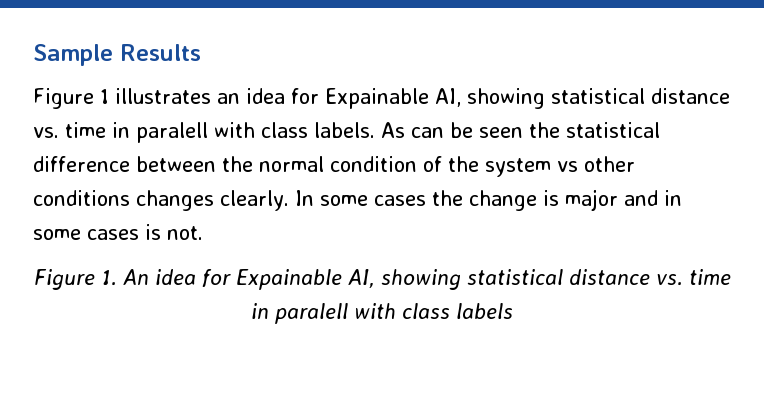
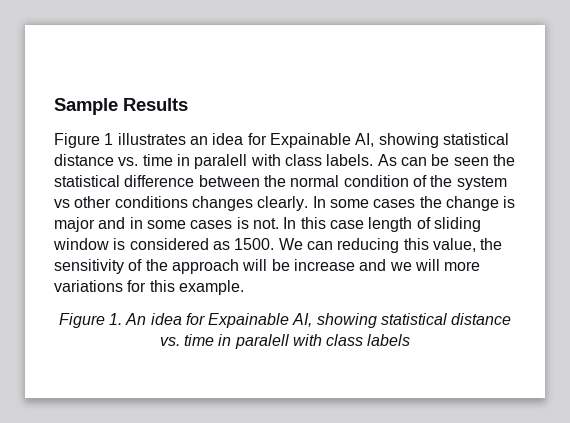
+ In this case length of sliding window is considered as 1500. We can reducing this value, the sensitivity of the approach will be increase and we will more variations for this example.

